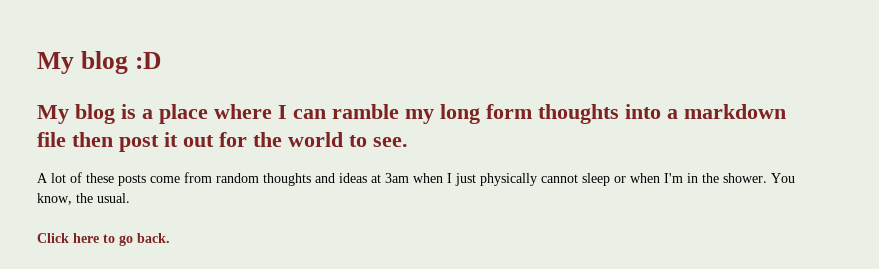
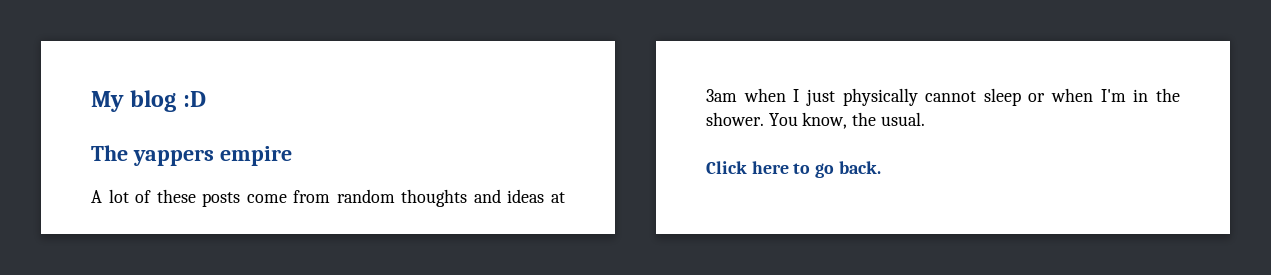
- My blog is a place where I can ramble my long form thoughts into a markdown file then post it out for the world to see.
+ The yappers empire

